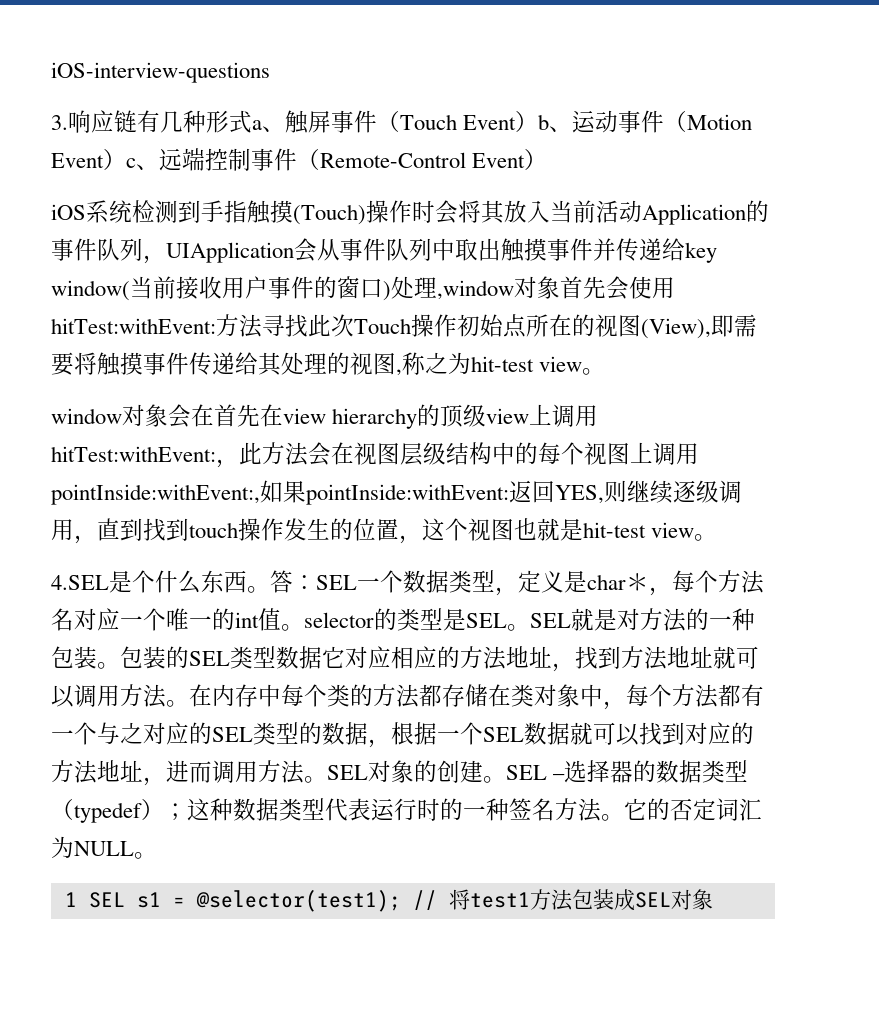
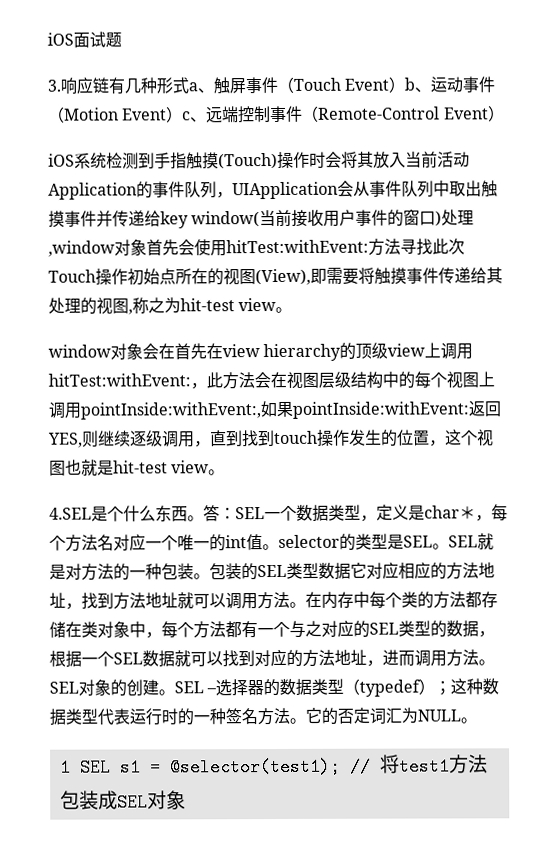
- iOS-interview-questions
+ iOS面试题

